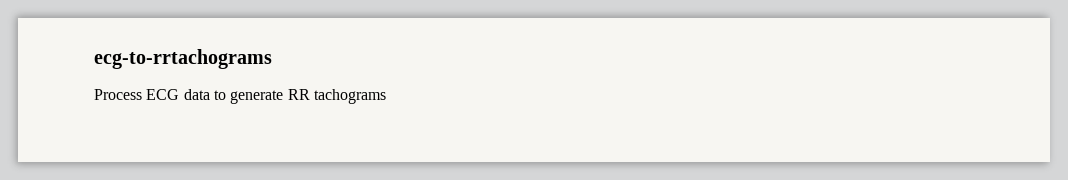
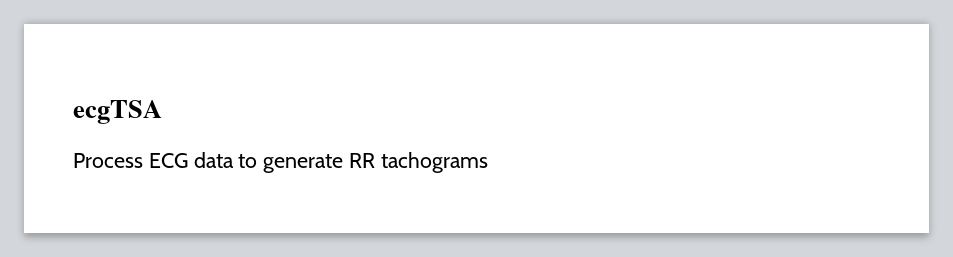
- ecg-to-rrtachograms
+ ecgTSA

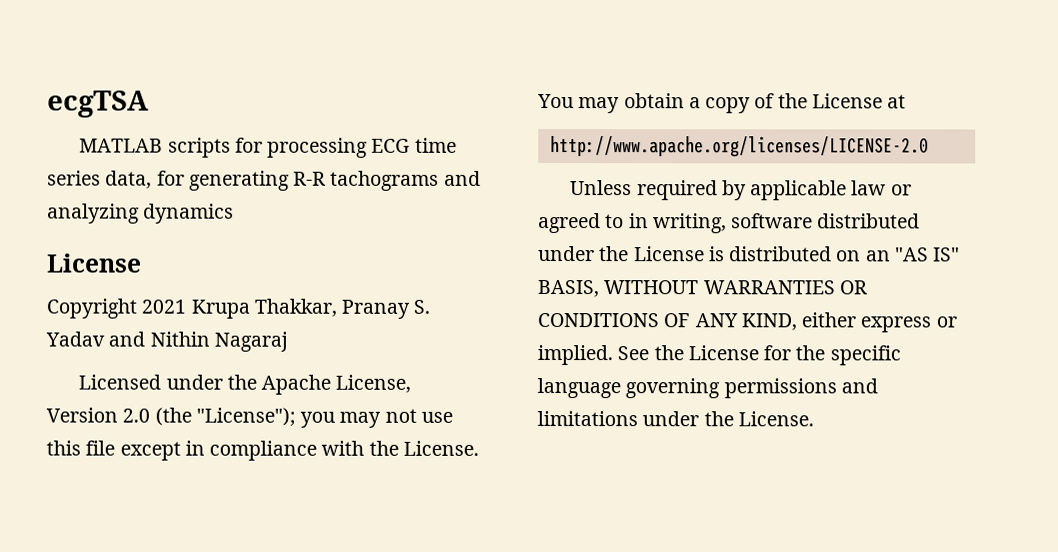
- Process ECG data to generate RR tachograms
+ MATLAB scripts for processing ECG time series data, for generating R-R tachograms and analyzing dynamics
+ License
+ Copyright 2021 Krupa Thakkar, Pranay S. Yadav and Nithin Nagaraj
+ Licensed under the Apache License, Version 2.0 (the "License"); you may not use this file except in compliance with the License. You may obtain a copy of the License at
+ http://www.apache.org/licenses/LICENSE-2.0
+ Unless required by applicable law or agreed to in writing, software distributed under the License is distributed on an "AS IS" BASIS, WITHOUT WARRANTIES OR CONDITIONS OF ANY KIND, either express or implied. See the License for the specific language governing permissions and limitations under the License.

